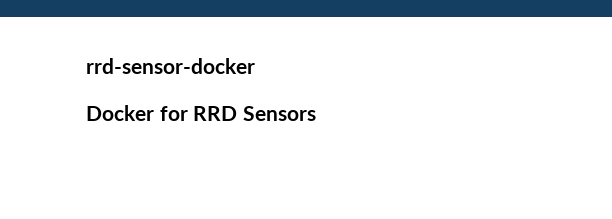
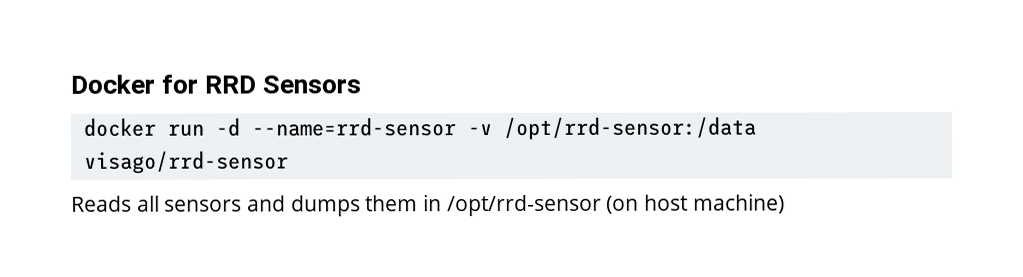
- rrd-sensor-docker
+ docker run -d --name=rrd-sensor -v /opt/rrd-sensor:/data visago/rrd-sensor
+ Reads all sensors and dumps them in /opt/rrd-sensor (on host machine)

